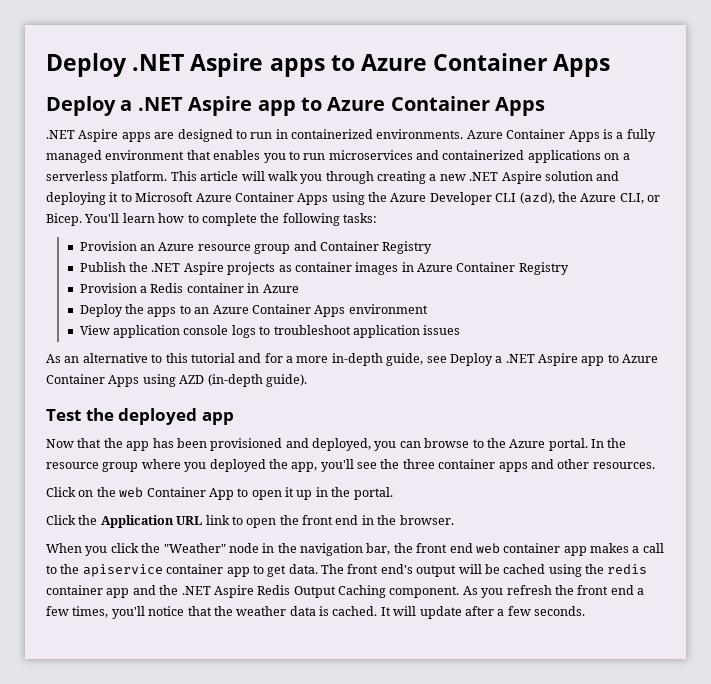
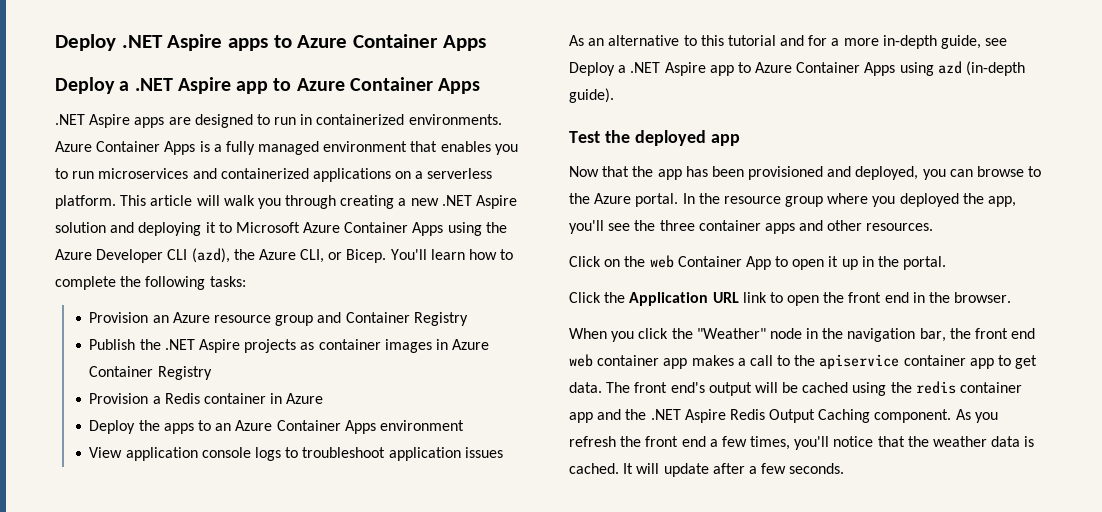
- As an alternative to this tutorial and for a more in-depth guide, see Deploy a .NET Aspire app to Azure Container Apps using AZD (in-depth guide).
+ As an alternative to this tutorial and for a more in-depth guide, see Deploy a .NET Aspire app to Azure Container Apps using azd (in-depth guide).

